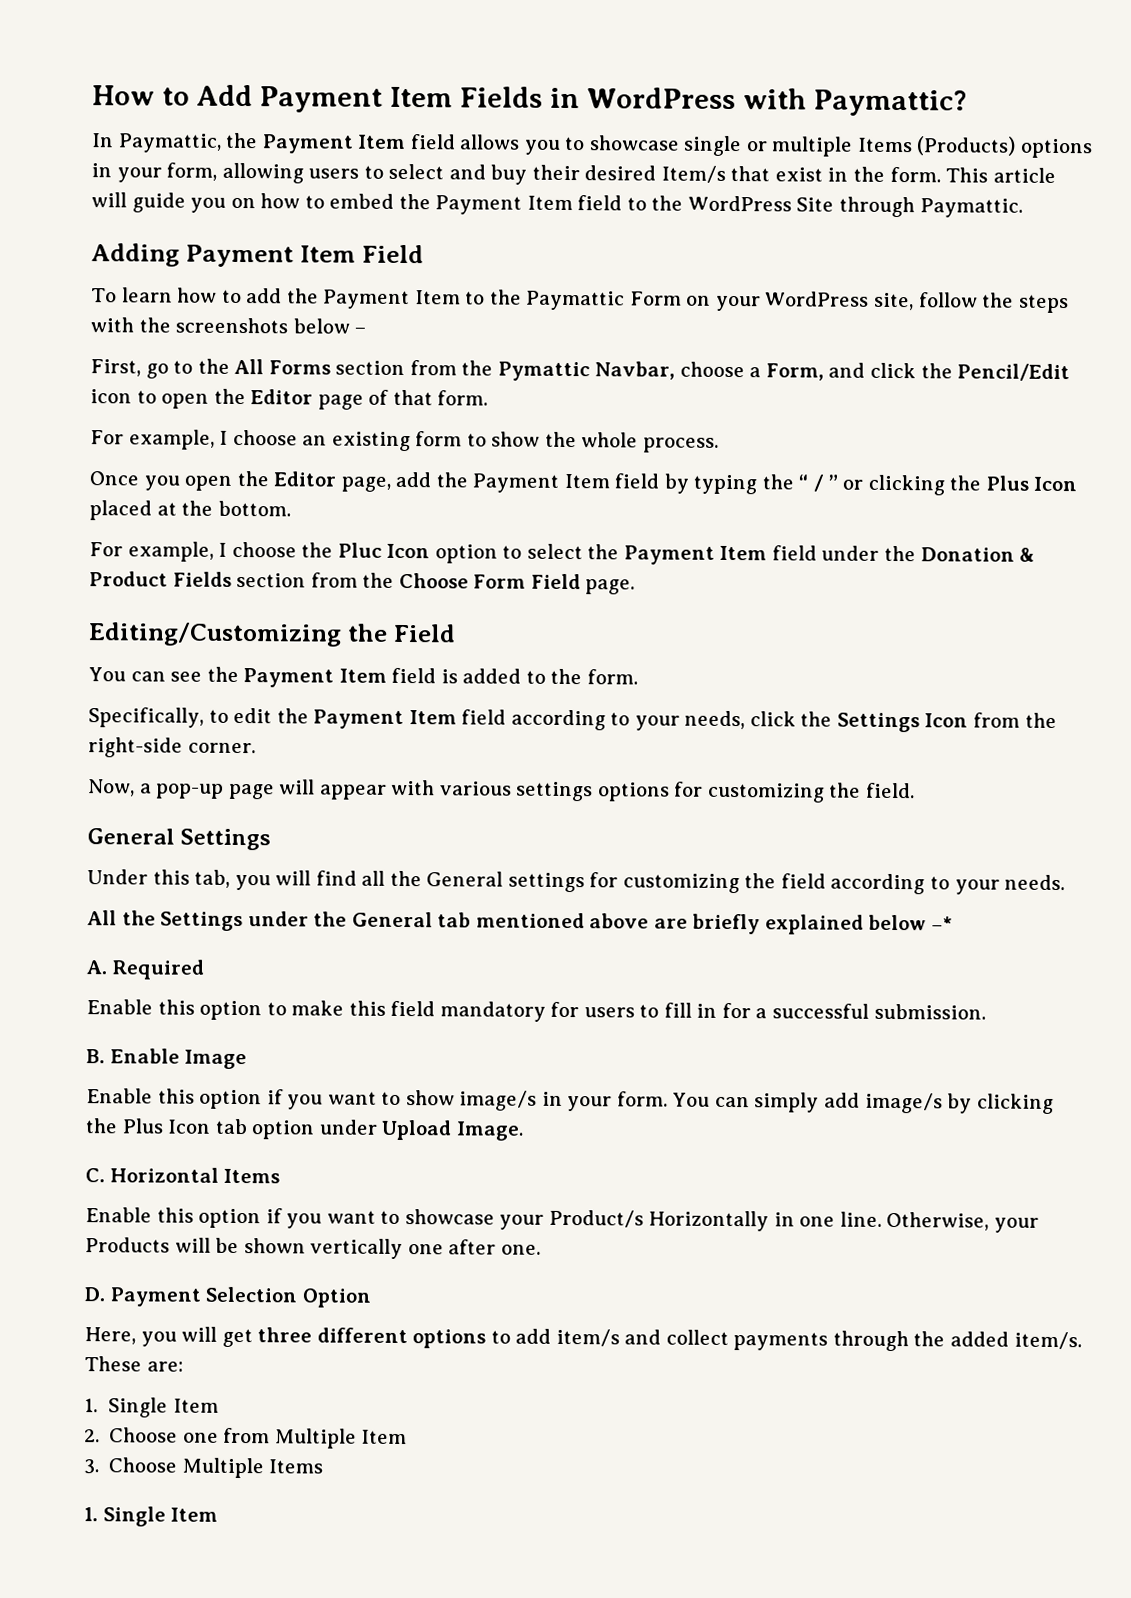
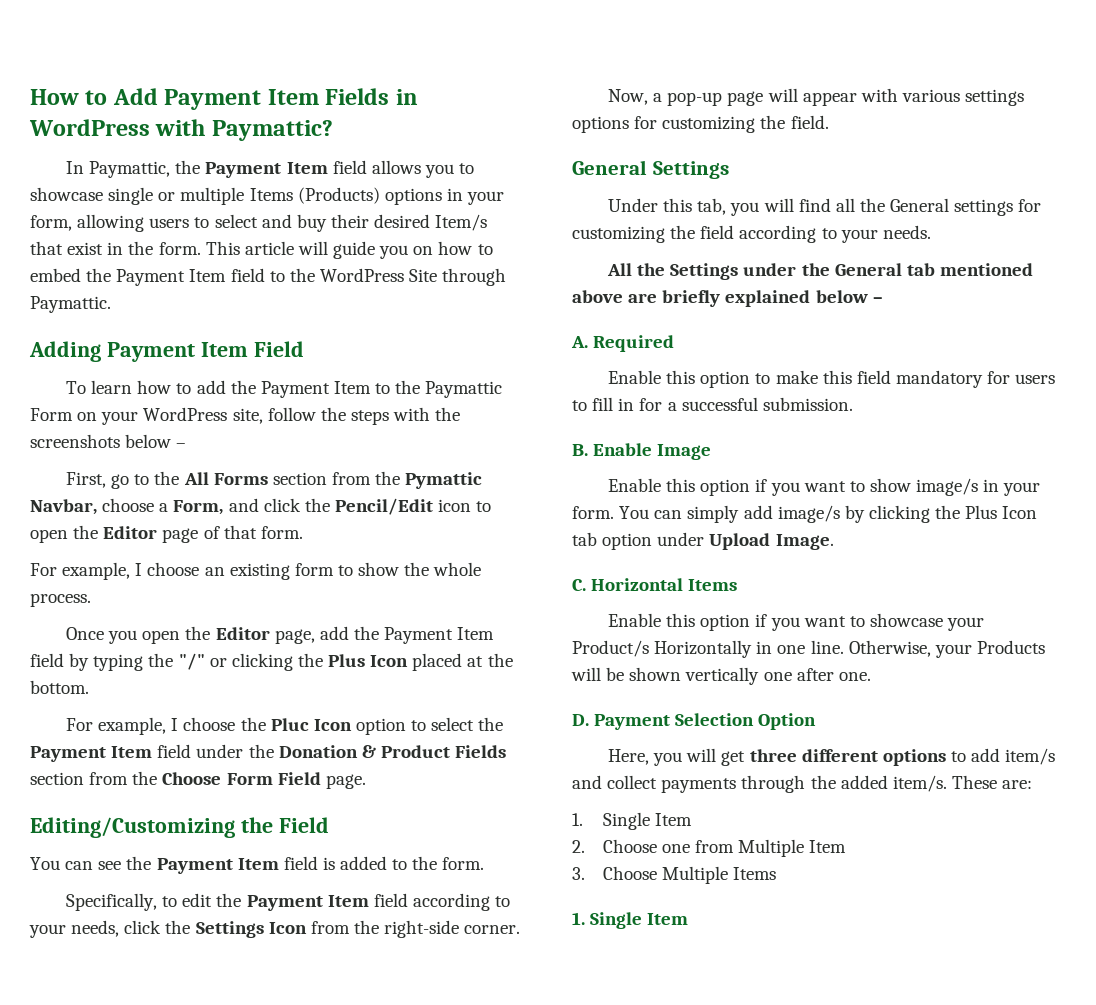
- Once you open the Editor page, add the Payment Item field by typing the “ / ” or clicking the Plus Icon placed at the bottom.
+ Once you open the Editor page, add the Payment Item field by typing the "/" or clicking the Plus Icon placed at the bottom.
- All the Settings under the General tab mentioned above are briefly explained below –*
+ All the Settings under the General tab mentioned above are briefly explained below –

